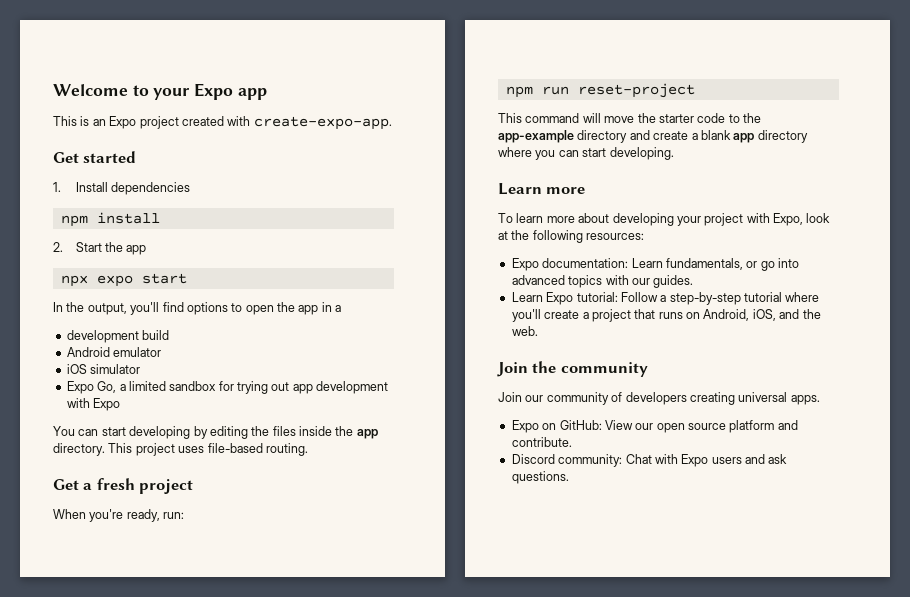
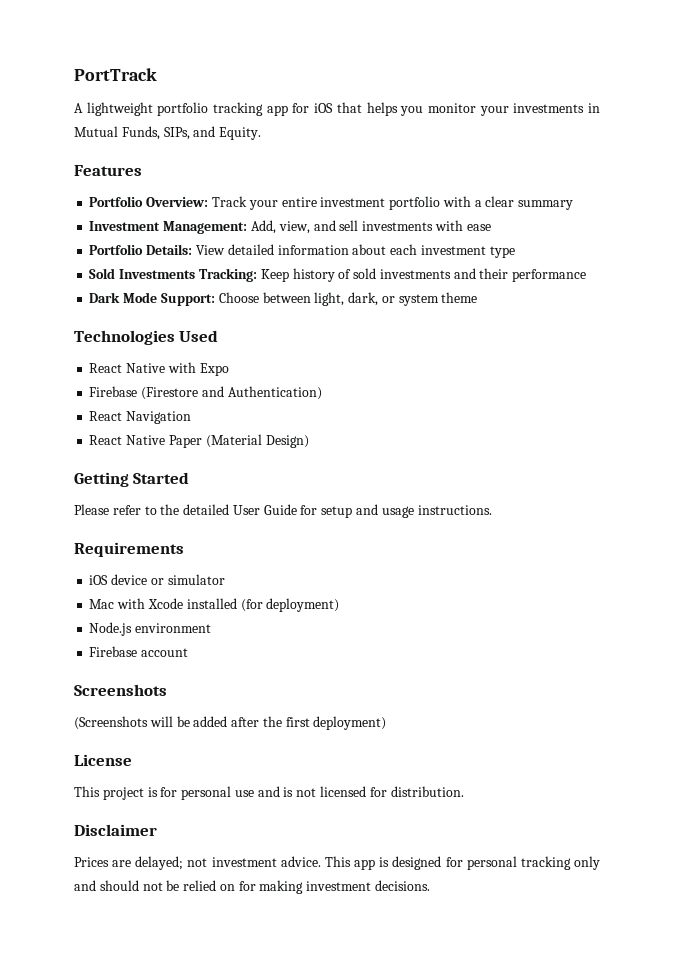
- Welcome to your Expo app
- This is an Expo project created with create-expo-app.
- Get started
- 1. Install dependencies
- npm install
- 2. Start the app
- npx expo start
- In the output, you'll find options to open the app in a
- development build
- Android emulator
- iOS simulator
- Expo Go, a limited sandbox for trying out app development with Expo
- You can start developing by editing the files inside the app directory. This project uses file-based routing.
- Get a fresh project
- When you're ready, run:
- npm run reset-project
- This command will move the starter code to the app-example directory and create a blank app directory where you can start developing.
- Learn more
- To learn more about developing your project with Expo, look at the following resources:
- Expo documentation: Learn fundamentals, or go into advanced topics with our guides.
- Learn Expo tutorial: Follow a step-by-step tutorial where you'll create a project that runs on Android, iOS, and the web.
- Join the community
- Join our community of developers creating universal apps.
- Expo on GitHub: View our open source platform and contribute.
- Discord community: Chat with Expo users and ask questions.
+ PortTrack
+ A lightweight portfolio tracking app for iOS that helps you monitor your investments in Mutual Funds, SIPs, and Equity.
+ Features
+ Portfolio Overview: Track your entire investment portfolio with a clear summary
+ Investment Management: Add, view, and sell investments with ease
+ Portfolio Details: View detailed information about each investment type
+ Sold Investments Tracking: Keep history of sold investments and their performance
+ Dark Mode Support: Choose between light, dark, or system theme
+ Technologies Used
+ React Native with Expo
+ Firebase (Firestore and Authentication)
+ React Navigation
+ React Native Paper (Material Design)
+ Getting Started
+ Please refer to the detailed User Guide for setup and usage instructions.
+ Requirements
+ iOS device or simulator
+ Mac with Xcode installed (for deployment)
+ Node.js environment
+ Firebase account
+ Screenshots
+ (Screenshots will be added after the first deployment)
+ License
+ This project is for personal use and is not licensed for distribution.
+ Disclaimer
+ Prices are delayed; not investment advice. This app is designed for personal tracking only and should not be relied on for making investment decisions.

